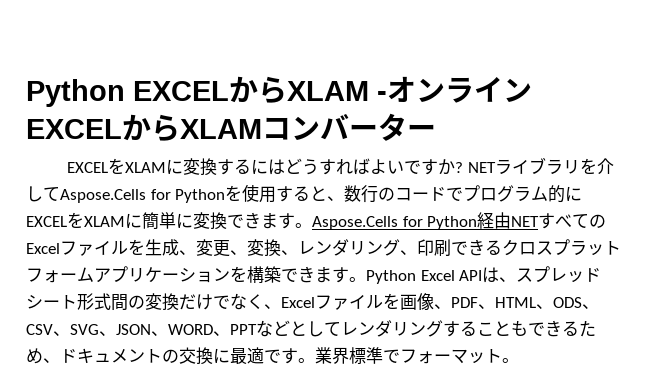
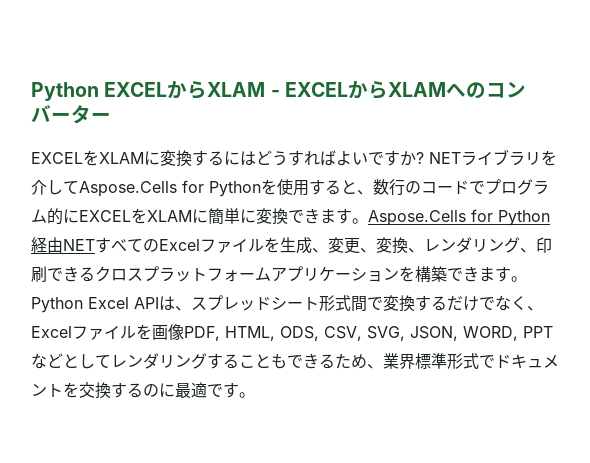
- Python EXCELからXLAM -オンラインEXCELからXLAMコンバーター
+ Python EXCELからXLAM - EXCELからXLAMへのコンバーター
- Python Excel APIは、スプレッドシート形式間の変換だけでなく、Excelファイルを画像、PDF、HTML、ODS、CSV、SVG、JSON、WORD、PPTなどとしてレンダリングすることもできるため、ドキュメントの交換に最適です。業界標準でフォーマット。
+ Python Excel APIは、スプレッドシート形式間で変換するだけでなく、Excelファイルを画像PDF, HTML, ODS, CSV, SVG, JSON, WORD, PPTなどとしてレンダリングすることもできるため、業界標準形式でドキュメントを交換するのに最適です。

